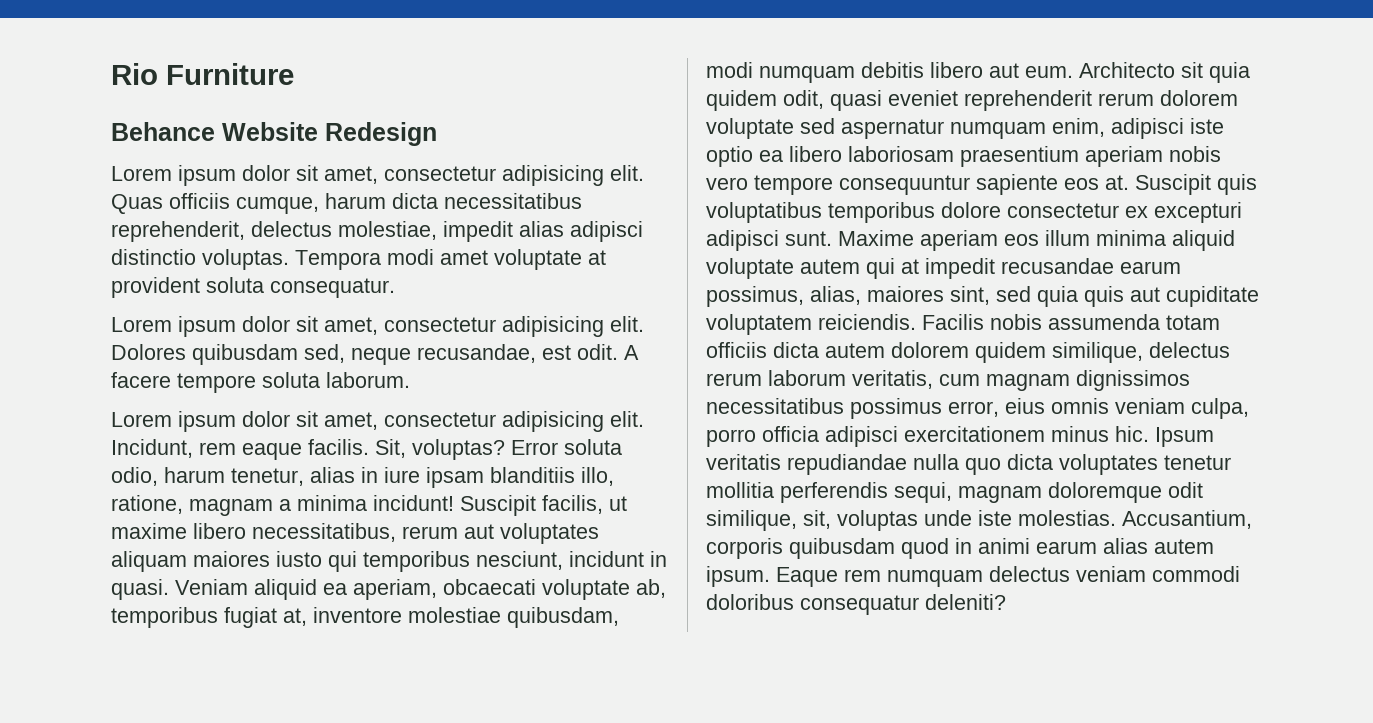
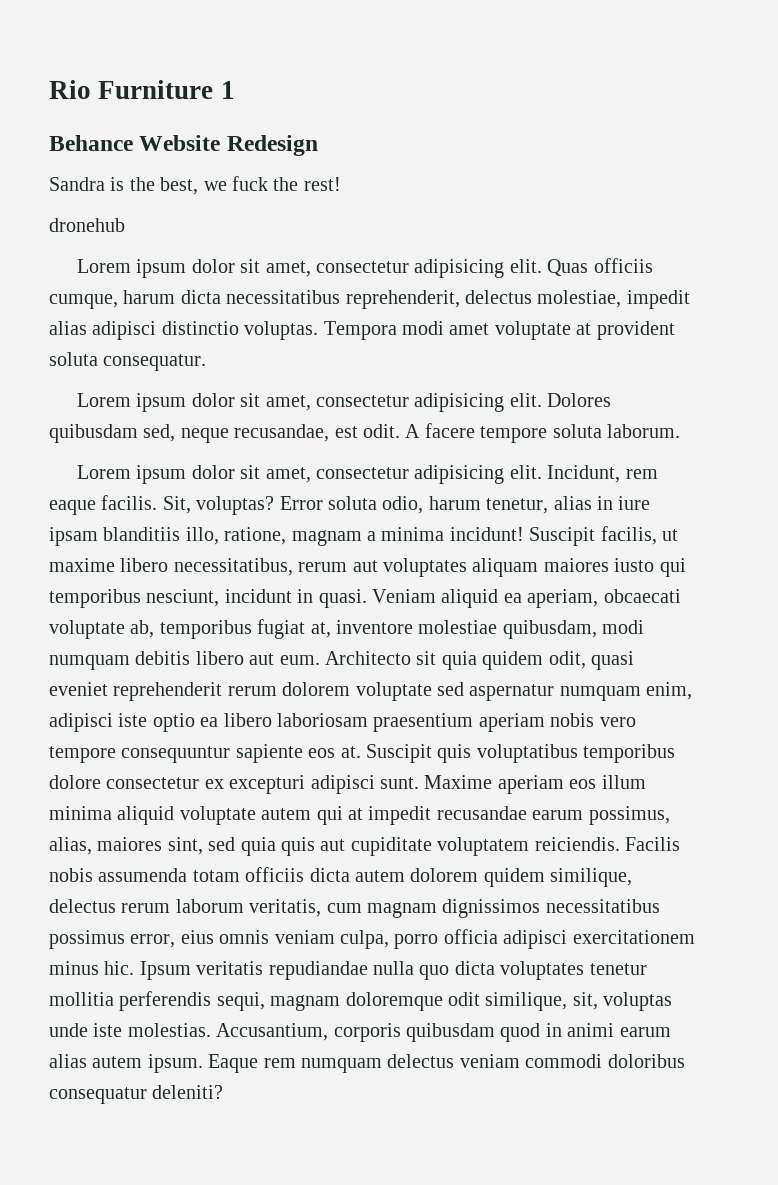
- Rio Furniture
+ Rio Furniture 1
+ Sandra is the best, we fuck the rest!
+ dronehub

